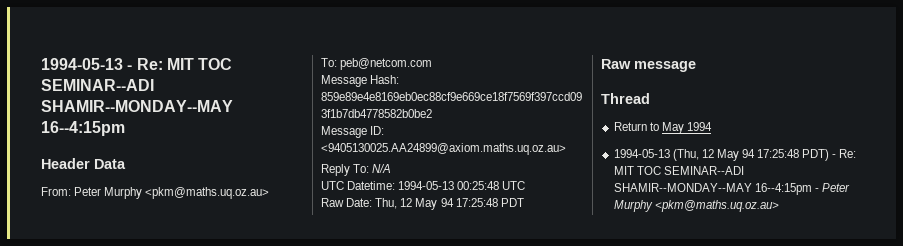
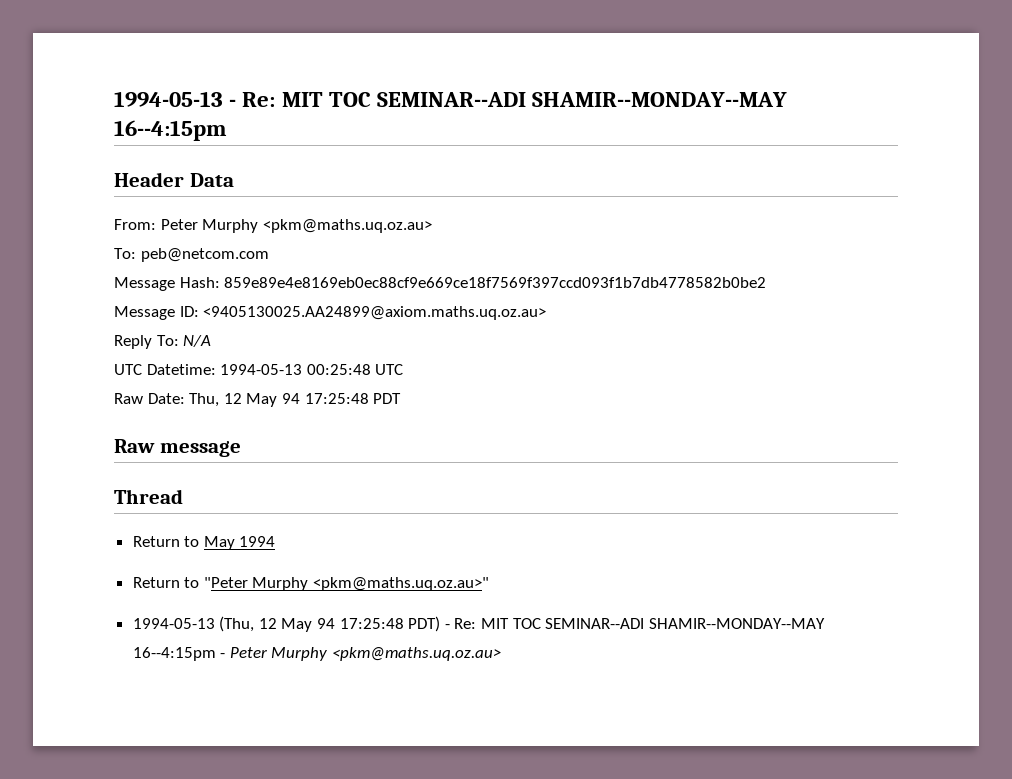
+ Return to "Peter Murphy <pkm@maths.uq.oz.au>"

